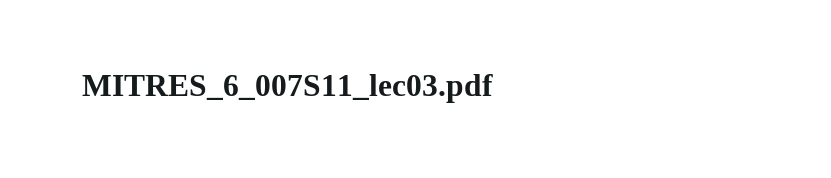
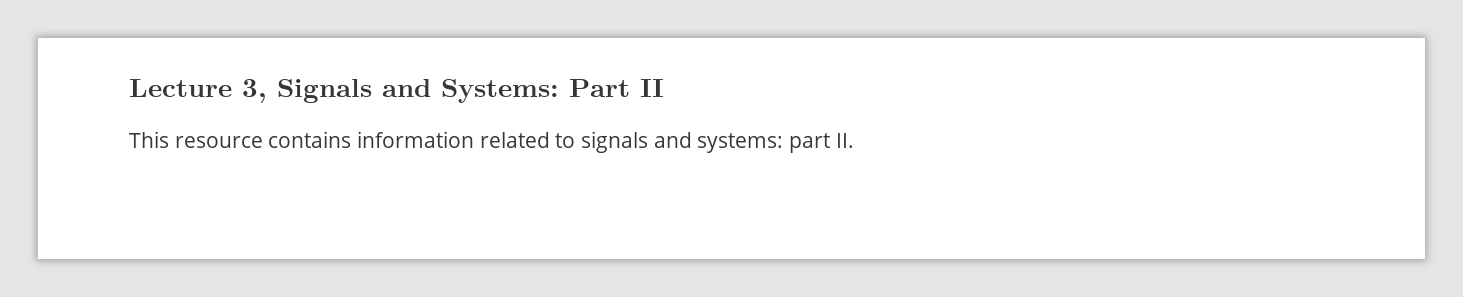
- MITRES_6_007S11_lec03.pdf
+ Lecture 3, Signals and Systems: Part II
+ This resource contains information related to signals and systems: part II.

